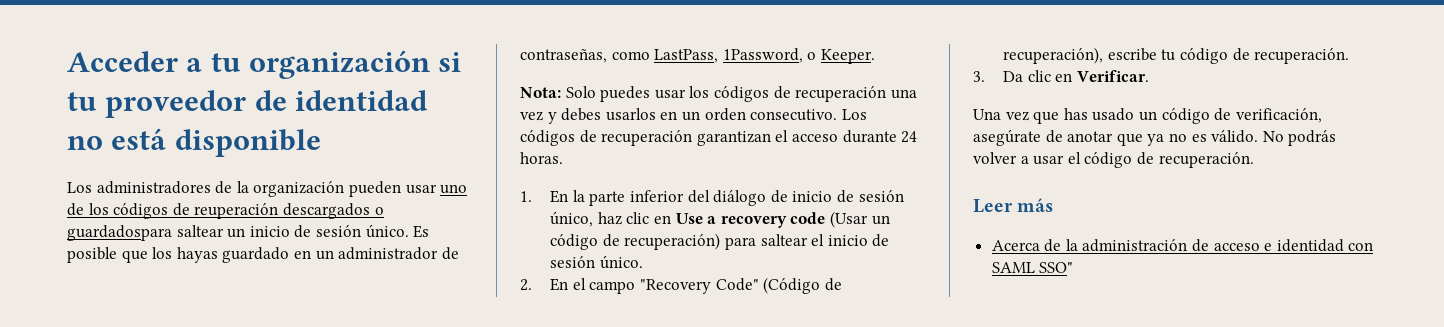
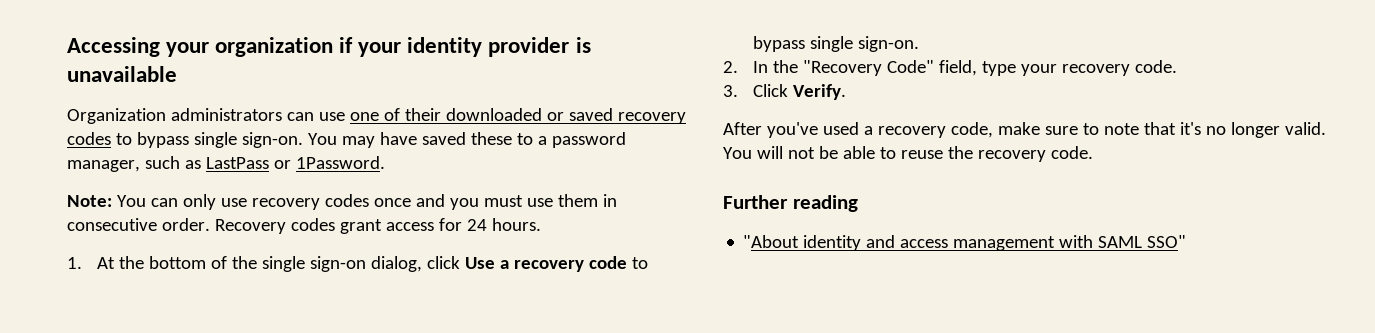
- Acceder a tu organización si tu proveedor de identidad no está disponible
- Los administradores de la organización pueden usar uno de los códigos de reuperación descargados o guardadospara saltear un inicio de sesión único. Es posible que los hayas guardado en un administrador de contraseñas, como LastPass, 1Password, o Keeper.
- Nota: Solo puedes usar los códigos de recuperación una vez y debes usarlos en un orden consecutivo. Los códigos de recuperación garantizan el acceso durante 24 horas.
- 1. En la parte inferior del diálogo de inicio de sesión único, haz clic en Use a recovery code (Usar un código de recuperación) para saltear el inicio de sesión único.
- 2. En el campo "Recovery Code" (Código de recuperación), escribe tu código de recuperación.
- 3. Da clic en Verificar.
- Una vez que has usado un código de verificación, asegúrate de anotar que ya no es válido. No podrás volver a usar el código de recuperación.
- Leer más
- Acerca de la administración de acceso e identidad con SAML SSO"
+ Accessing your organization if your identity provider is unavailable
+ Organization administrators can use one of their downloaded or saved recovery codes to bypass single sign-on. You may have saved these to a password manager, such as LastPass or 1Password.
+ Note: You can only use recovery codes once and you must use them in consecutive order. Recovery codes grant access for 24 hours.
+ 1. At the bottom of the single sign-on dialog, click Use a recovery code to bypass single sign-on.
+ 2. In the "Recovery Code" field, type your recovery code.
+ 3. Click Verify.
+ After you've used a recovery code, make sure to note that it's no longer valid. You will not be able to reuse the recovery code.
+ Further reading
+ "About identity and access management with SAML SSO"

